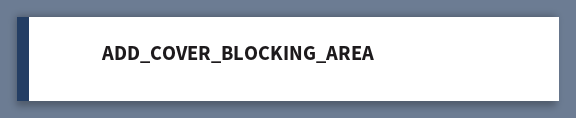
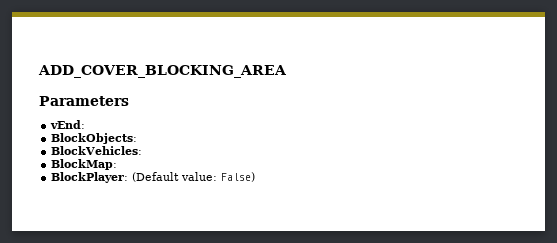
+ Parameters
+ vEnd:
+ BlockObjects:
+ BlockVehicles:
+ BlockMap:
+ BlockPlayer: (Default value: False)

